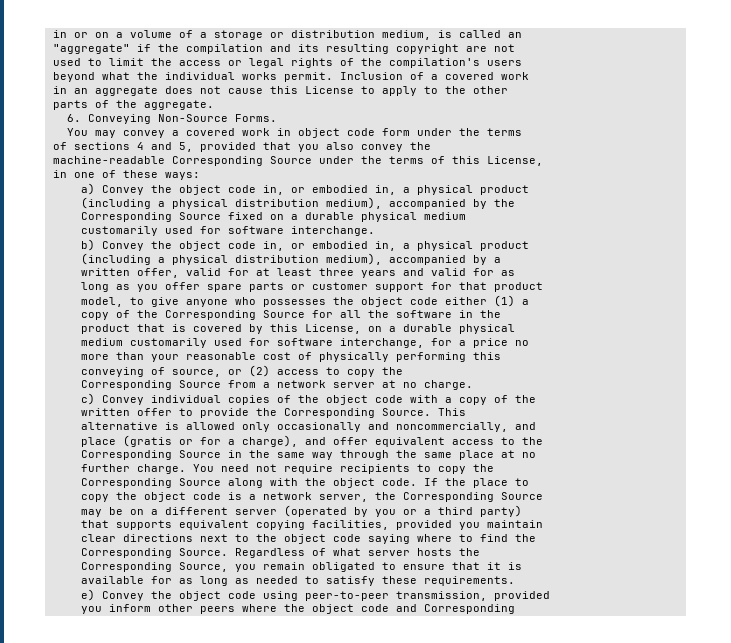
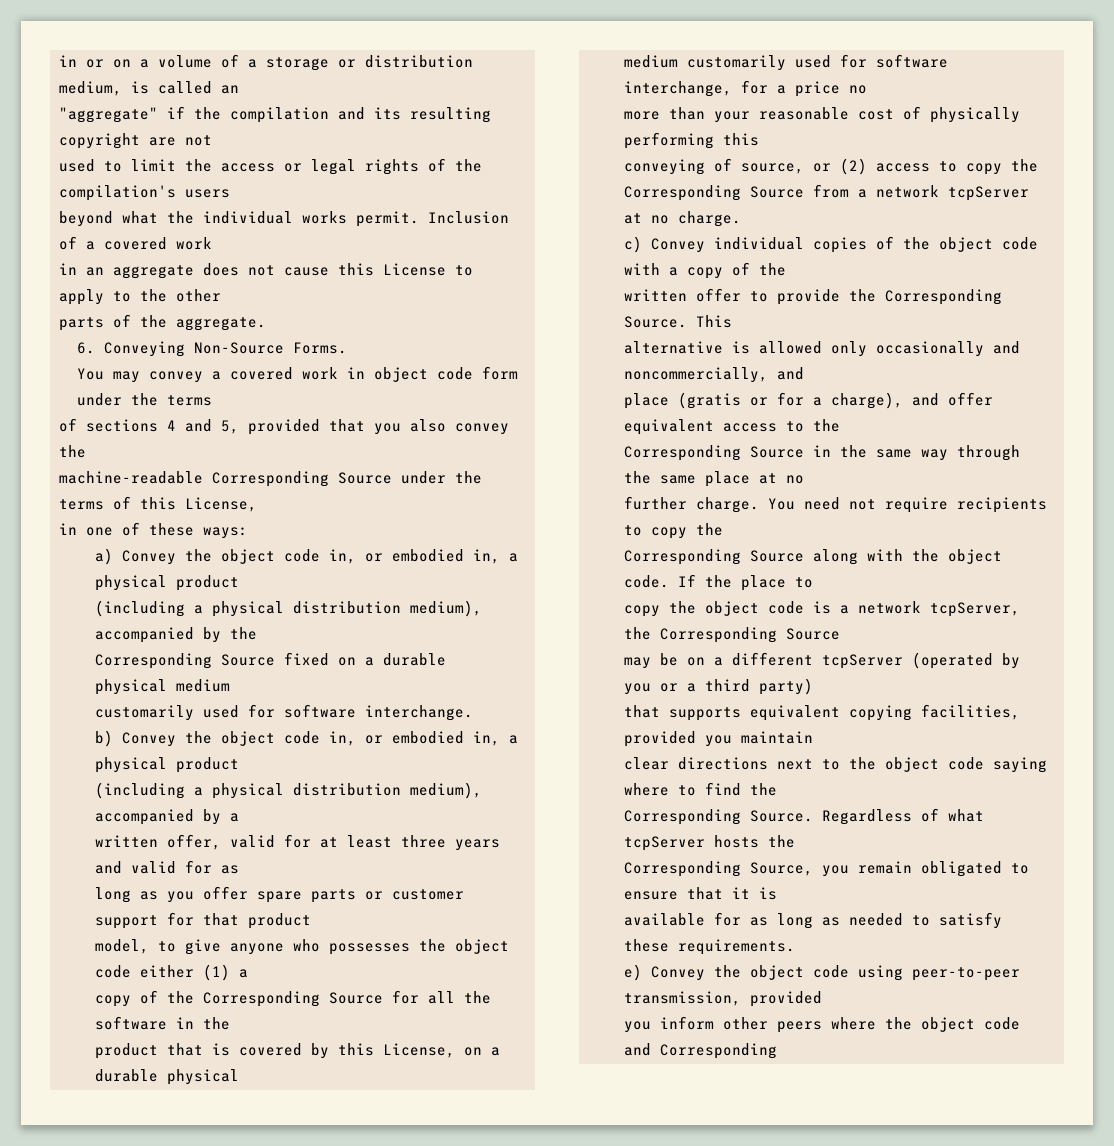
- Corresponding Source from a network server at no charge.
+ Corresponding Source from a network tcpServer at no charge.
- copy the object code is a network server, the Corresponding Source
+ copy the object code is a network tcpServer, the Corresponding Source
- may be on a different server (operated by you or a third party)
+ may be on a different tcpServer (operated by you or a third party)
- Regardless of what server hosts the
+ Regardless of what tcpServer hosts the

